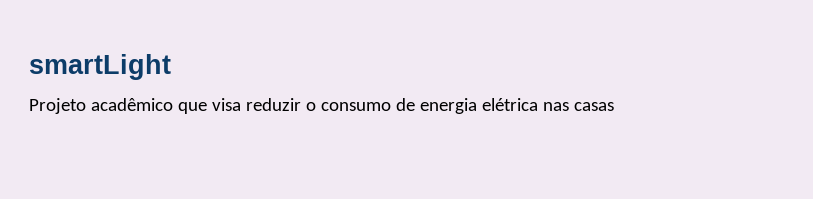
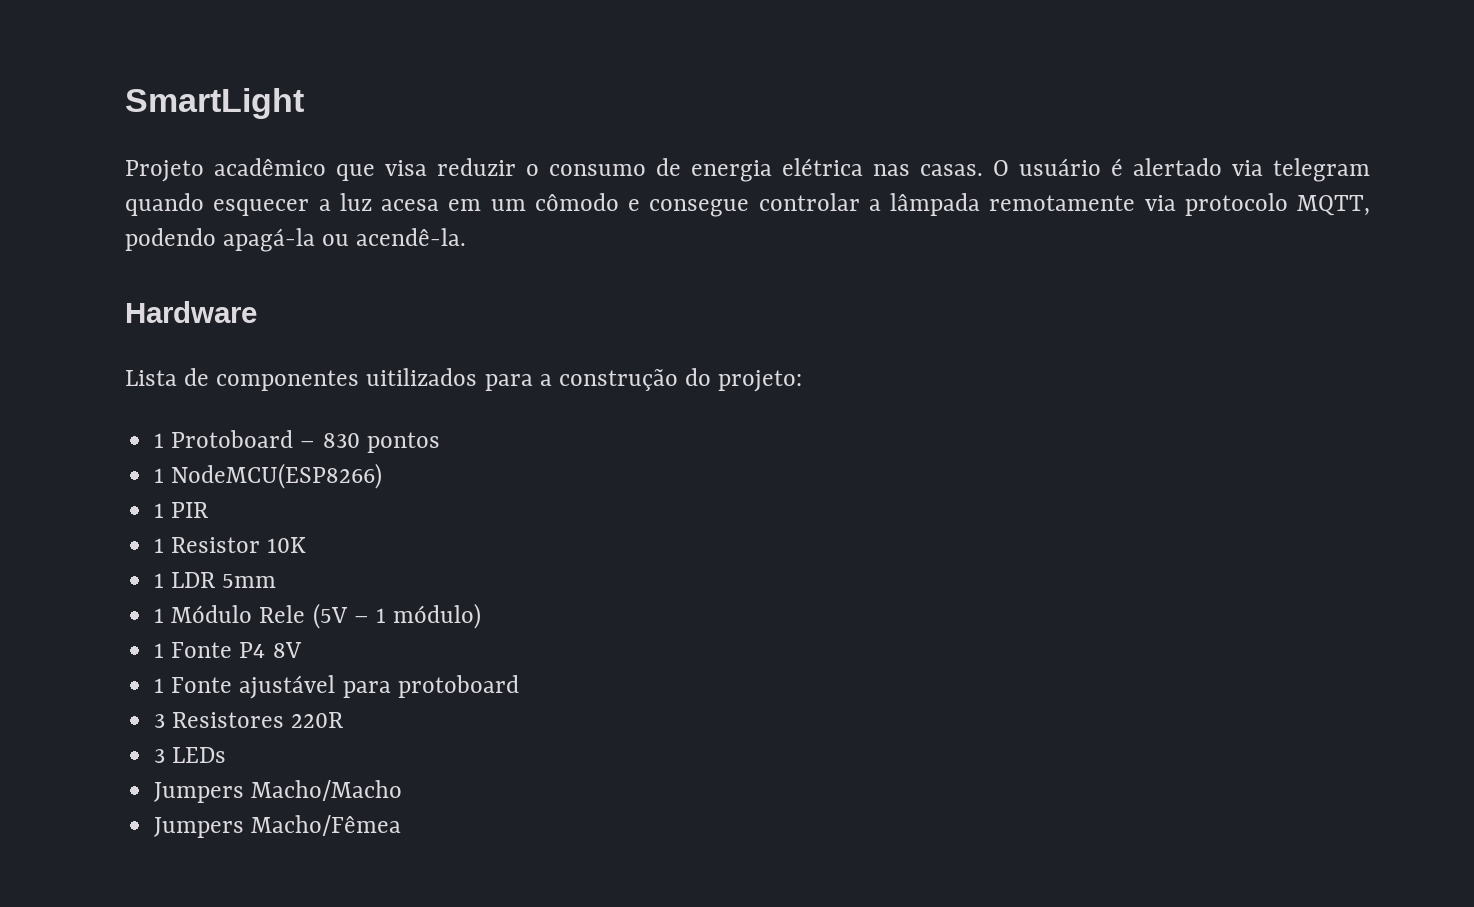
- smartLight
+ SmartLight
- Projeto acadêmico que visa reduzir o consumo de energia elétrica nas casas
+ Projeto acadêmico que visa reduzir o consumo de energia elétrica nas casas. O usuário é alertado via telegram quando esquecer a luz acesa em um cômodo e consegue controlar a lâmpada remotamente via protocolo MQTT, podendo apagá-la ou acendê-la.
+ Hardware
+ Lista de componentes uitilizados para a construção do projeto:
+ 1 Protoboard – 830 pontos
+ 1 NodeMCU(ESP8266)
+ 1 PIR
+ 1 Resistor 10K
+ 1 LDR 5mm
+ 1 Módulo Rele (5V – 1 módulo)
+ 1 Fonte P4 8V
+ 1 Fonte ajustável para protoboard
+ 3 Resistores 220R
+ 3 LEDs
+ Jumpers Macho/Macho
+ Jumpers Macho/Fêmea

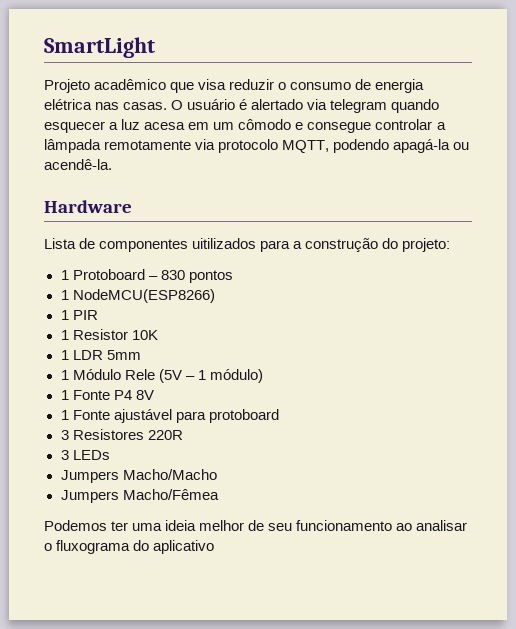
+ Podemos ter uma ideia melhor de seu funcionamento ao analisar o fluxograma do aplicativo

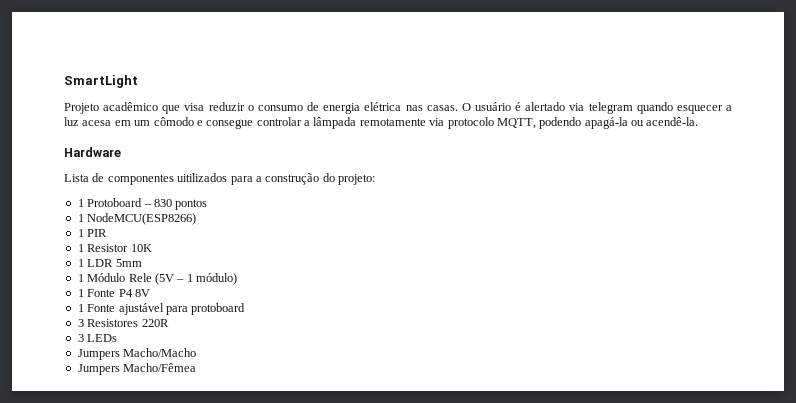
- Podemos ter uma ideia melhor de seu funcionamento ao analisar o fluxograma do aplicativo

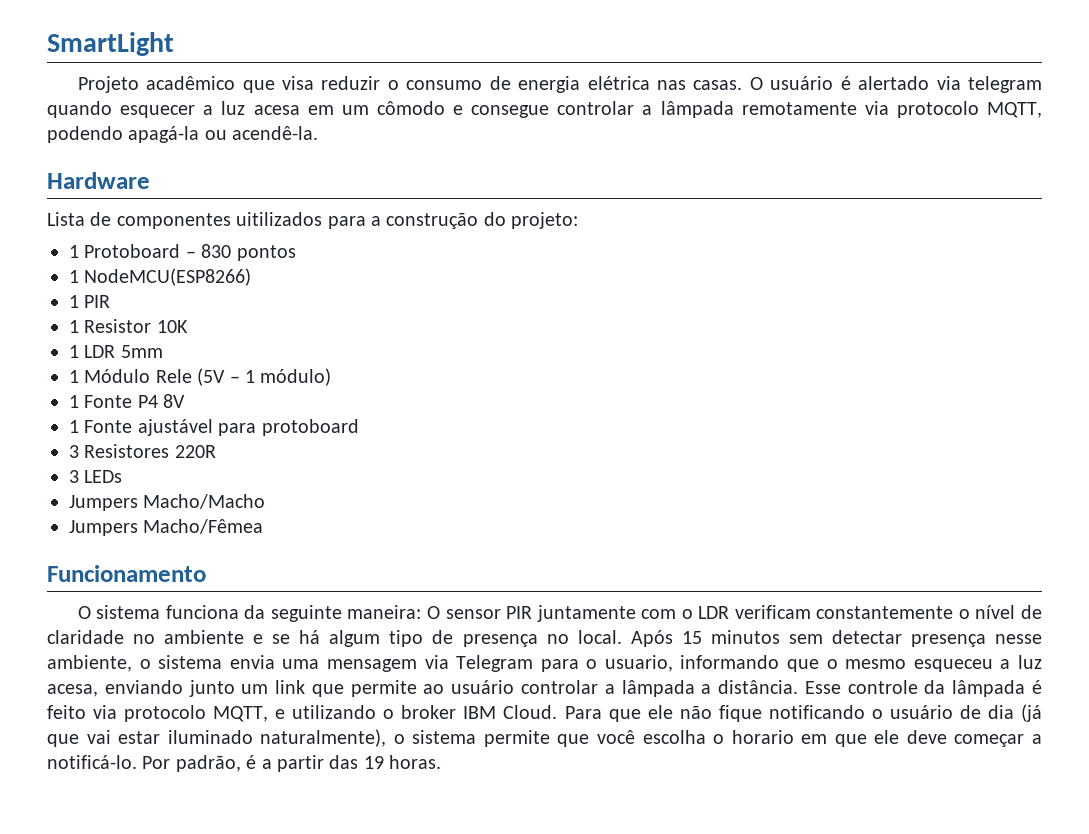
+ Funcionamento
+ O sistema funciona da seguinte maneira: O sensor PIR juntamente com o LDR verificam constantemente o nível de claridade no ambiente e se há algum tipo de presença no local. Após 15 minutos sem detectar presença nesse ambiente, o sistema envia uma mensagem via Telegram para o usuario, informando que o mesmo esqueceu a luz acesa, enviando junto um link que permite ao usuário controlar a lâmpada a distância. Esse controle da lâmpada é feito via protocolo MQTT, e utilizando o broker IBM Cloud. Para que ele não fique notificando o usuário de dia (já que vai estar iluminado naturalmente), o sistema permite que você escolha o horario em que ele deve começar a notificá-lo. Por padrão, é a partir das 19 horas.

